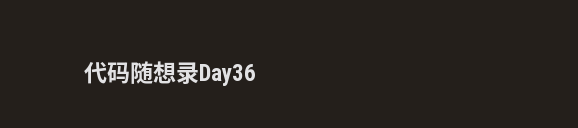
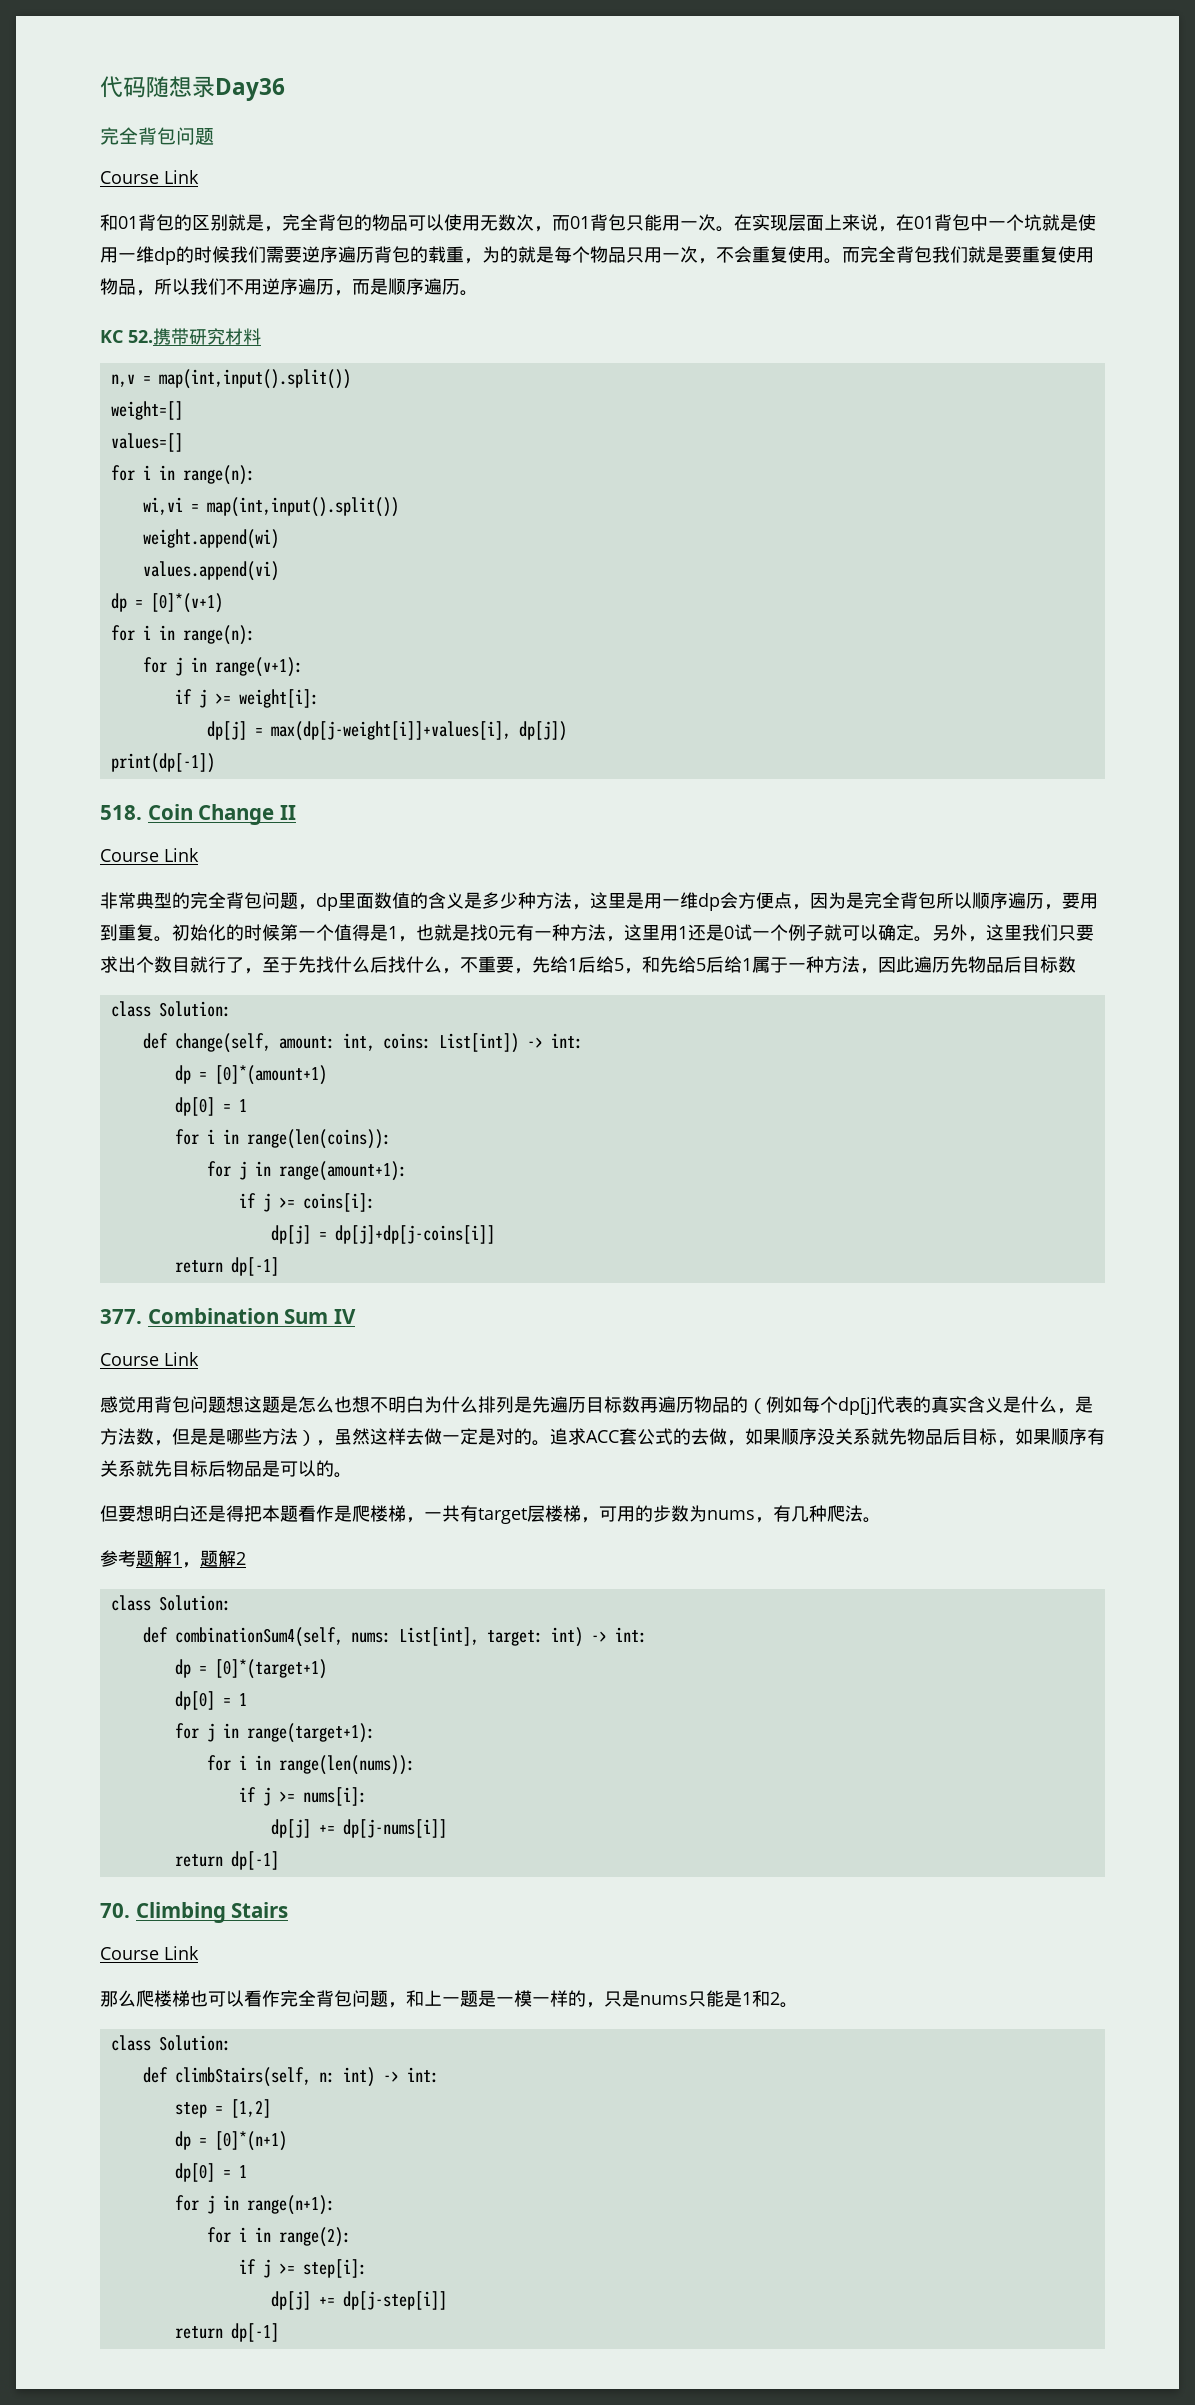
  代码随想录Day36
+ 完全背包问题
+ Course Link
+ 和01背包的区别就是，完全背包的物品可以使用无数次，而01背包只能用一次。在实现层面上来说，在01背包中一个坑就是使用一维dp的时候我们需要逆序遍历背包的载重，为的就是每个物品只用一次，不会重复使用。而完全背包我们就是要重复使用物品，所以我们不用逆序遍历，而是顺序遍历。
+ KC 52.携带研究材料
+ n,v = map(int,input().split())
+ weight=[]
+ values=[]
+ for i in range(n):
+ wi,vi = map(int,input().split())
+ weight.append(wi)
+ values.append(vi)
+ dp = [0]*(v+1)
+ for i in range(n):
+ for j in range(v+1):
+ if j >= weight[i]:
+ dp[j] = max(dp[j-weight[i]]+values[i], dp[j])
+ print(dp[-1])
+ 518. Coin Change II
+ Course Link
+ 非常典型的完全背包问题，dp里面数值的含义是多少种方法，这里是用一维dp会方便点，因为是完全背包所以顺序遍历，要用到重复。初始化的时候第一个值得是1，也就是找0元有一种方法，这里用1还是0试一个例子就可以确定。另外，这里我们只要求出个数目就行了，至于先找什么后找什么，不重要，先给1后给5，和先给5后给1属于一种方法，因此遍历先物品后目标数
+ class Solution:
+ def change(self, amount: int, coins: List[int]) -> int:
+ dp = [0]*(amount+1)
+ dp[0] = 1
+ for i in range(len(coins)):
+ for j in range(amount+1):
+ if j >= coins[i]:
+ dp[j] = dp[j]+dp[j-coins[i]]
+ return dp[-1]
+ 377. Combination Sum IV
+ Course Link
+ 感觉用背包问题想这题是怎么也想不明白为什么排列是先遍历目标数再遍历物品的（例如每个dp[j]代表的真实含义是什么，是方法数，但是是哪些方法），虽然这样去做一定是对的。追求ACC套公式的去做，如果顺序没关系就先物品后目标，如果顺序有关系就先目标后物品是可以的。
+ 但要想明白还是得把本题看作是爬楼梯，一共有target层楼梯，可用的步数为nums，有几种爬法。
+ 参考题解1，题解2
+ class Solution:
+ def combinationSum4(self, nums: List[int], target: int) -> int:
+ dp = [0]*(target+1)
+ dp[0] = 1
+ for j in range(target+1):
+ for i in range(len(nums)):
+ if j >= nums[i]:
+ dp[j] += dp[j-nums[i]]
+ return dp[-1]
+ 70. Climbing Stairs
+ Course Link
+ 那么爬楼梯也可以看作完全背包问题，和上一题是一模一样的，只是nums只能是1和2。
+ class Solution:
+ def climbStairs(self, n: int) -> int:
+ step = [1,2]
+ dp = [0]*(n+1)
+ dp[0] = 1
+ for j in range(n+1):
+ for i in range(2):
+ if j >= step[i]:
+ dp[j] += dp[j-step[i]]
+ return dp[-1]

